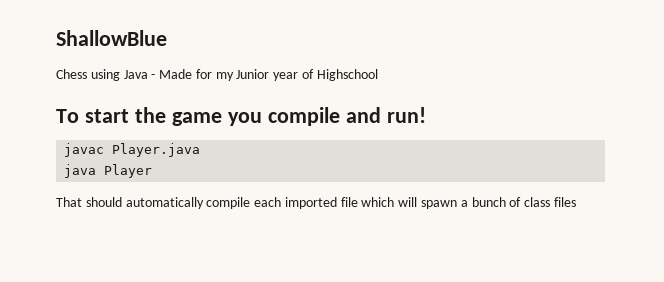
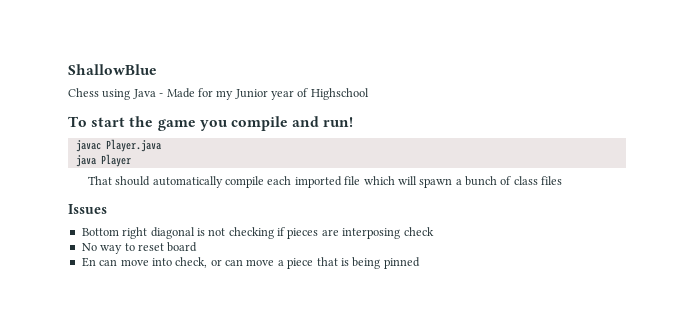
+ Issues
+ Bottom right diagonal is not checking if pieces are interposing check
+ No way to reset board
+ En can move into check, or can move a piece that is being pinned

